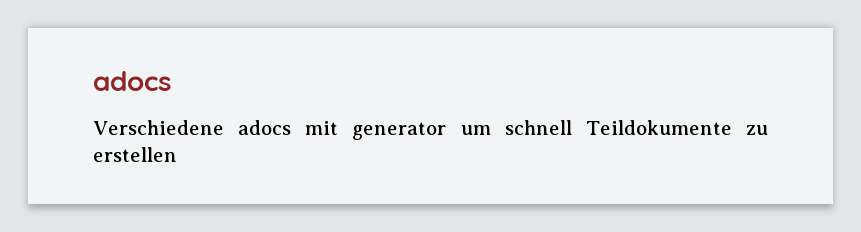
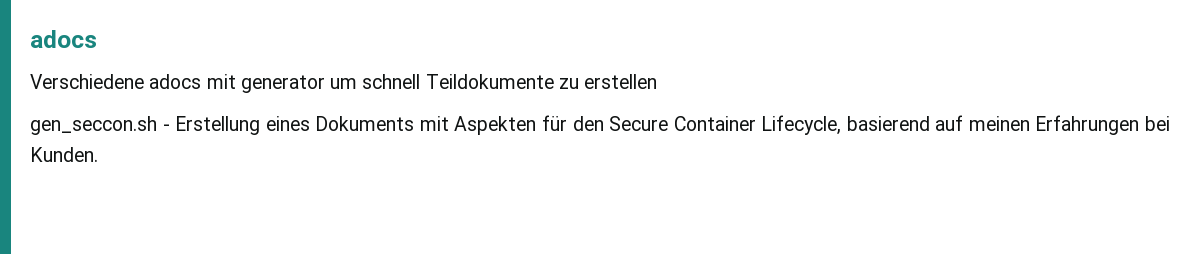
+ gen_seccon.sh - Erstellung eines Dokuments mit Aspekten für den Secure Container Lifecycle, basierend auf meinen Erfahrungen bei Kunden.

